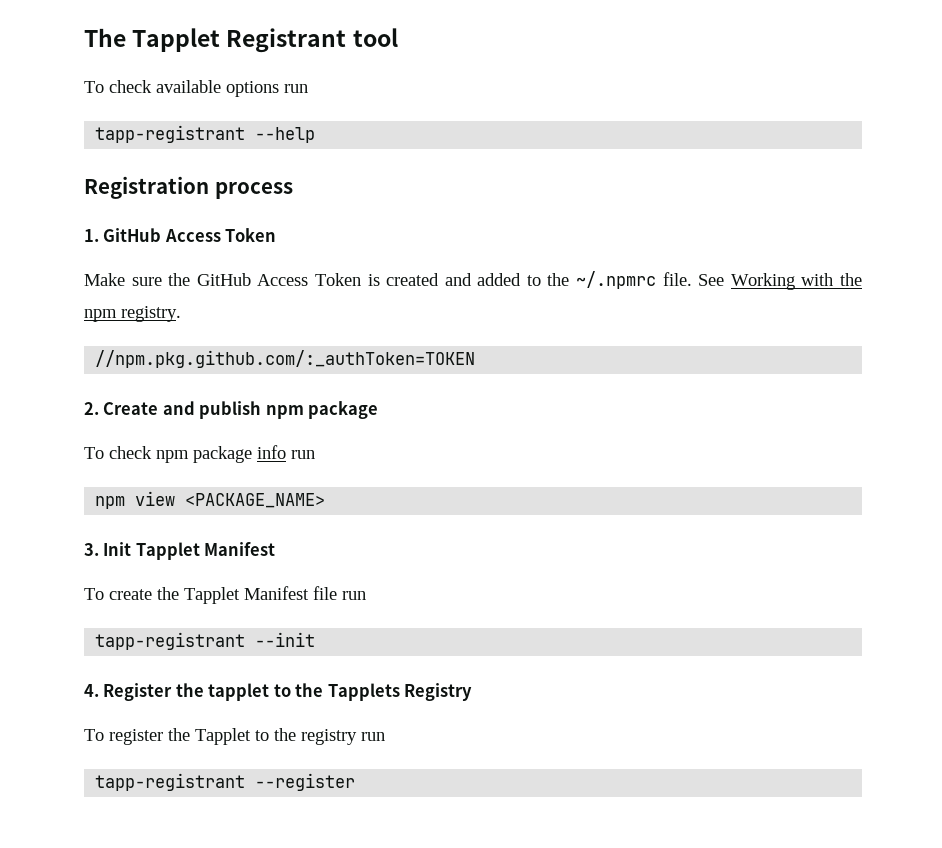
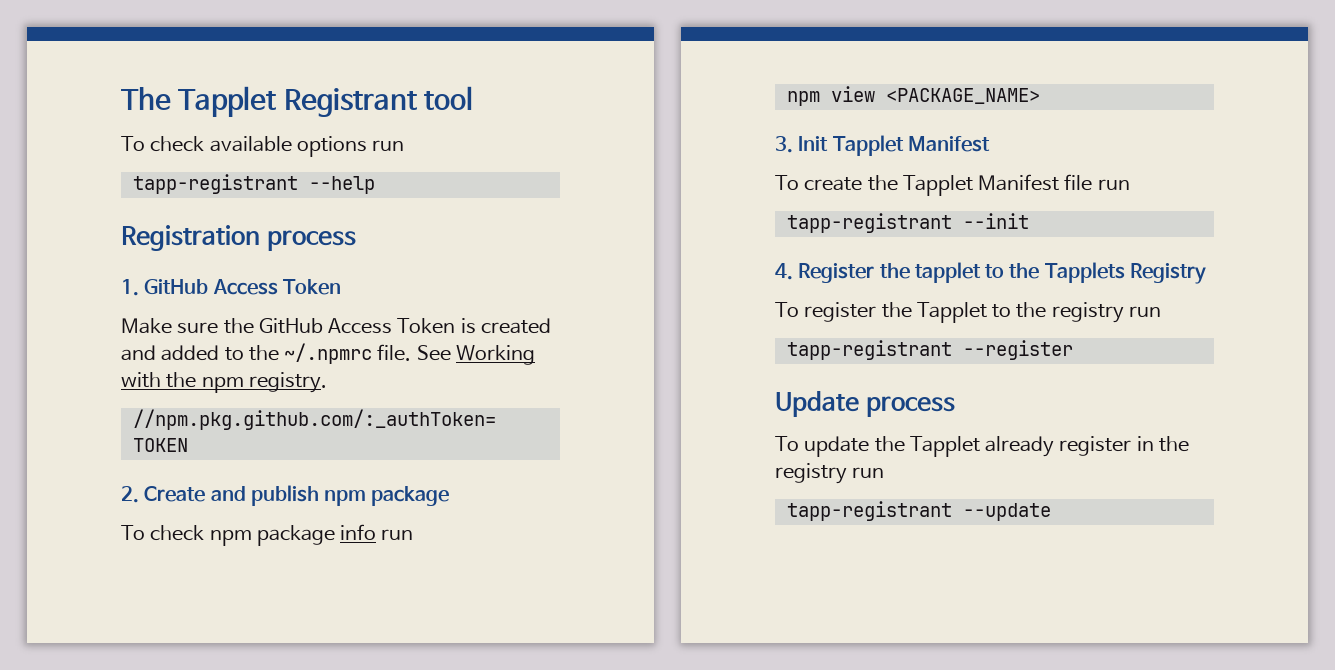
+ Update process
+ To update the Tapplet already register in the registry run
+ tapp-registrant --update

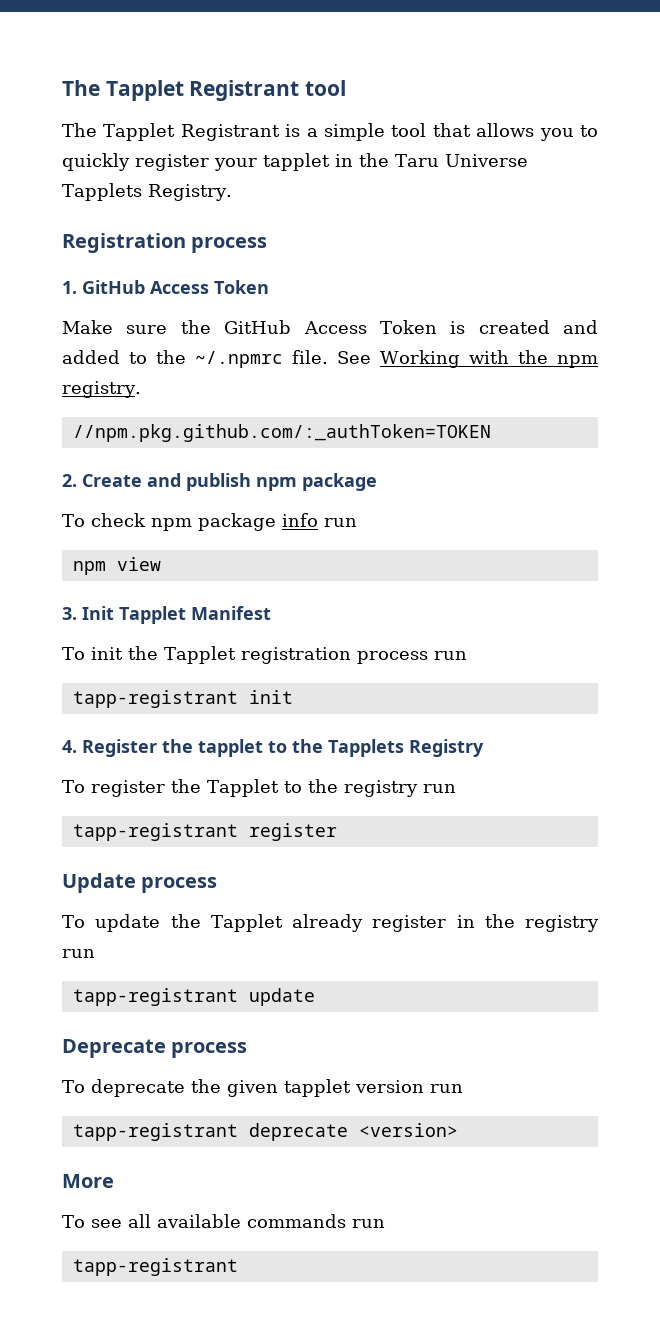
- To check available options run
- tapp-registrant --help
+ The Tapplet Registrant is a simple tool that allows you to quickly register your tapplet in the Taru Universe Tapplets Registry.
- npm view <PACKAGE_NAME>
+ npm view
- To create the Tapplet Manifest file run
- tapp-registrant --init
+ To init the Tapplet registration process run
+ tapp-registrant init
- tapp-registrant --register
+ tapp-registrant register
- tapp-registrant --update
+ tapp-registrant update
+ Deprecate process
+ To deprecate the given tapplet version run
+ tapp-registrant deprecate <version>
+ More
+ To see all available commands run
+ tapp-registrant

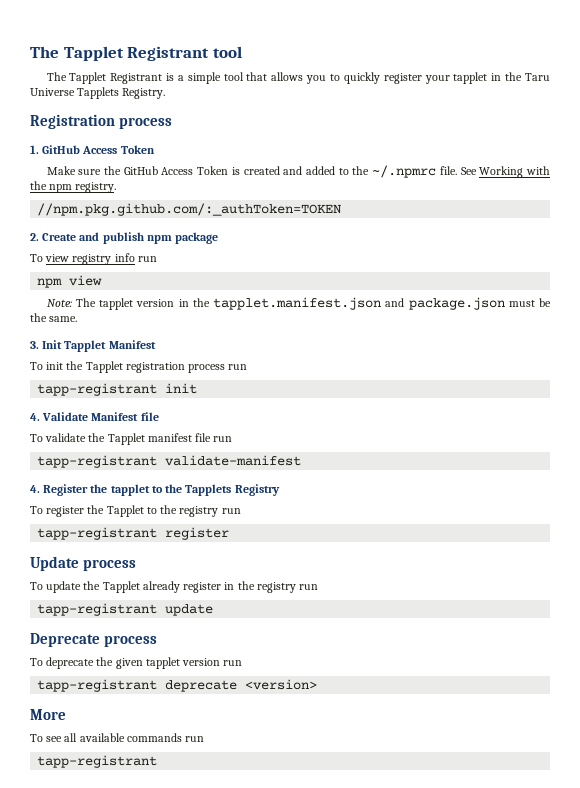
- To check npm package info run
+ To view registry info run
+ Note: The tapplet version in the tapplet.manifest.json and package.json must be the same.
+ 4. Validate Manifest file
+ To validate the Tapplet manifest file run
+ tapp-registrant validate-manifest

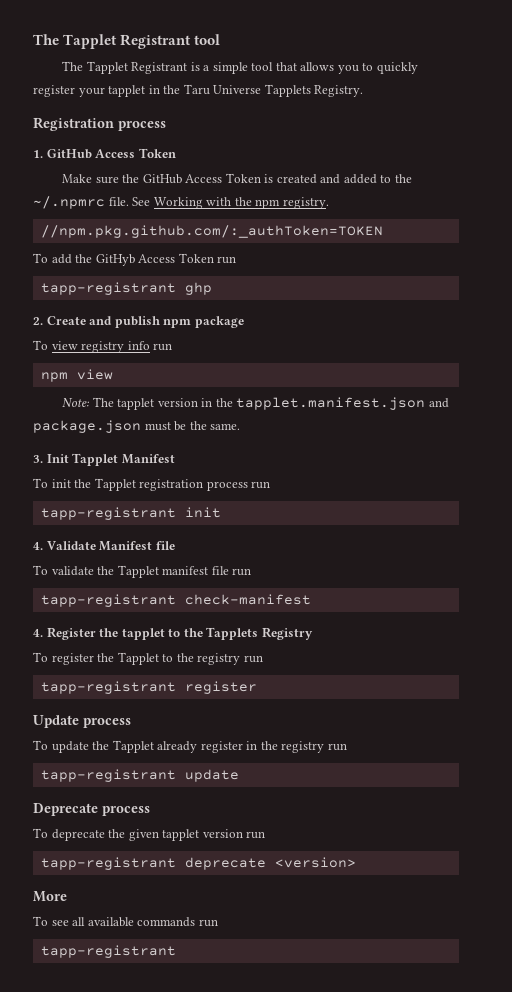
+ To add the GitHyb Access Token run
+ tapp-registrant ghp
- tapp-registrant validate-manifest
+ tapp-registrant check-manifest

